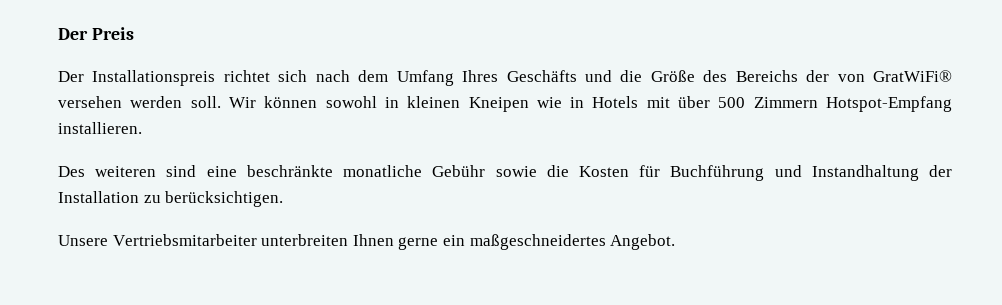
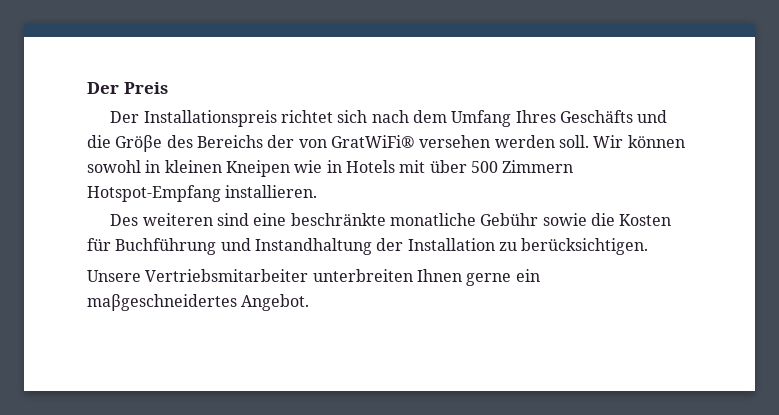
- Der Installationspreis richtet sich nach dem Umfang Ihres Geschäfts und die Größe des Bereichs der von GratWiFi® versehen werden soll.
+ Der Installationspreis richtet sich nach dem Umfang Ihres Geschäfts und die Gröβe des Bereichs der von GratWiFi® versehen werden soll.
- Unsere Vertriebsmitarbeiter unterbreiten Ihnen gerne ein maßgeschneidertes Angebot.
+ Unsere Vertriebsmitarbeiter unterbreiten Ihnen gerne ein maβgeschneidertes Angebot.

